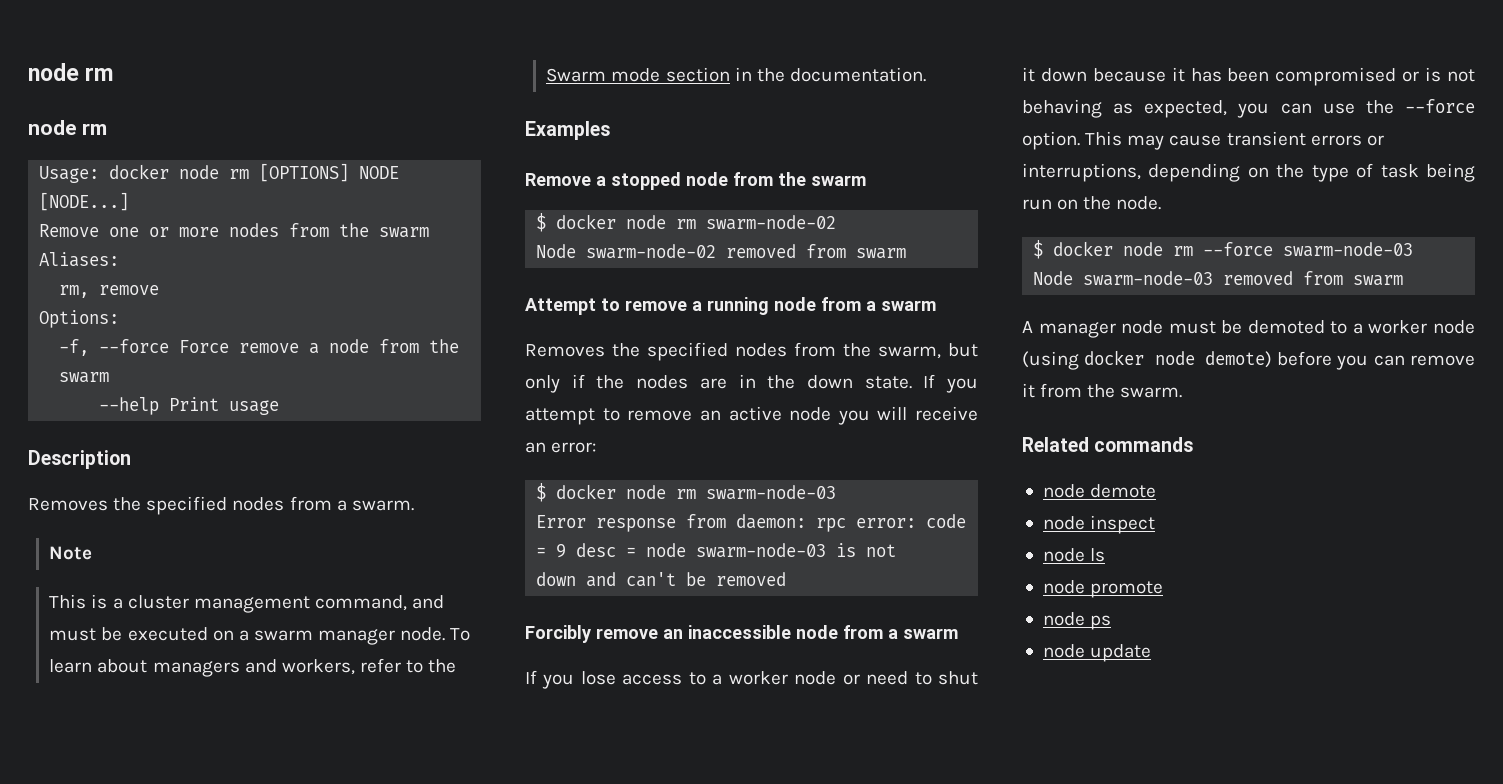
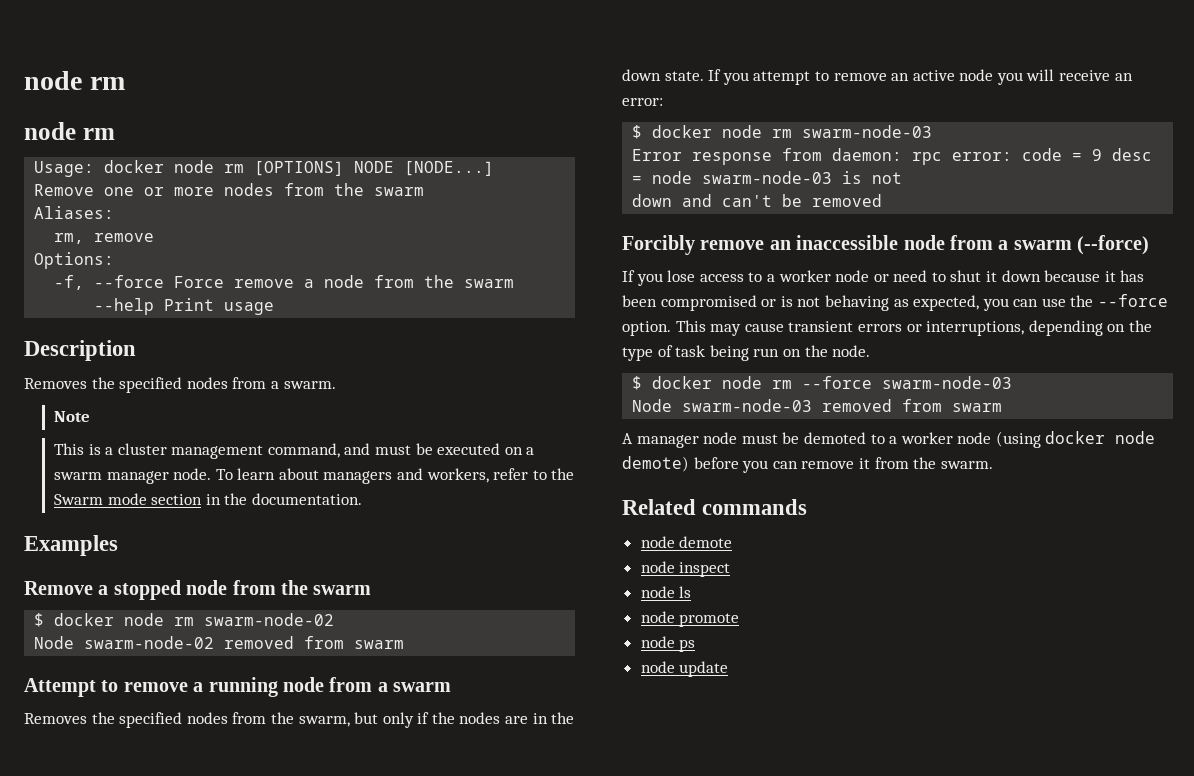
- Forcibly remove an inaccessible node from a swarm
+ Forcibly remove an inaccessible node from a swarm (--force)

